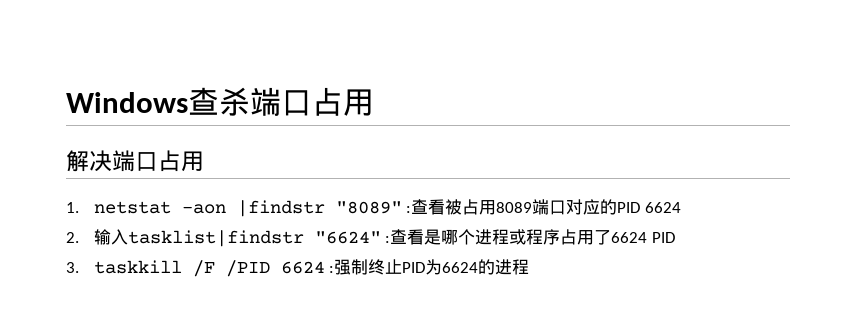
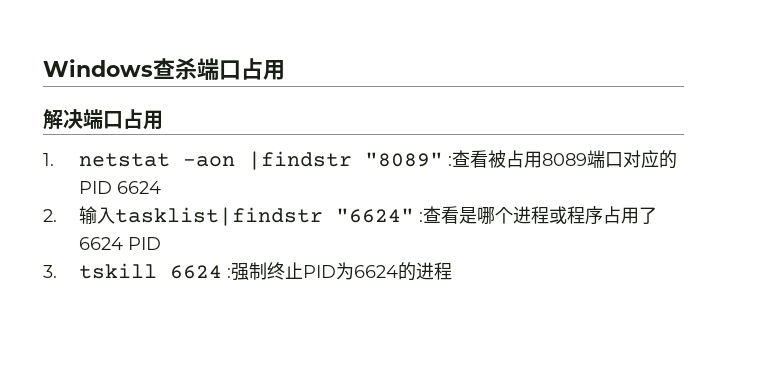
- 3. taskkill /F /PID 6624 :强制终止PID为6624的进程
+ 3. tskill 6624 :强制终止PID为6624的进程

